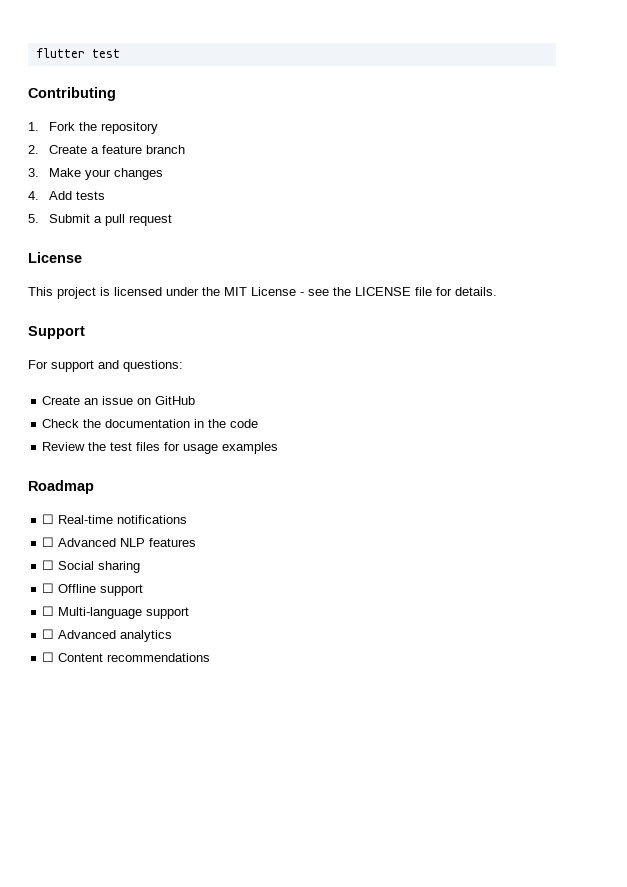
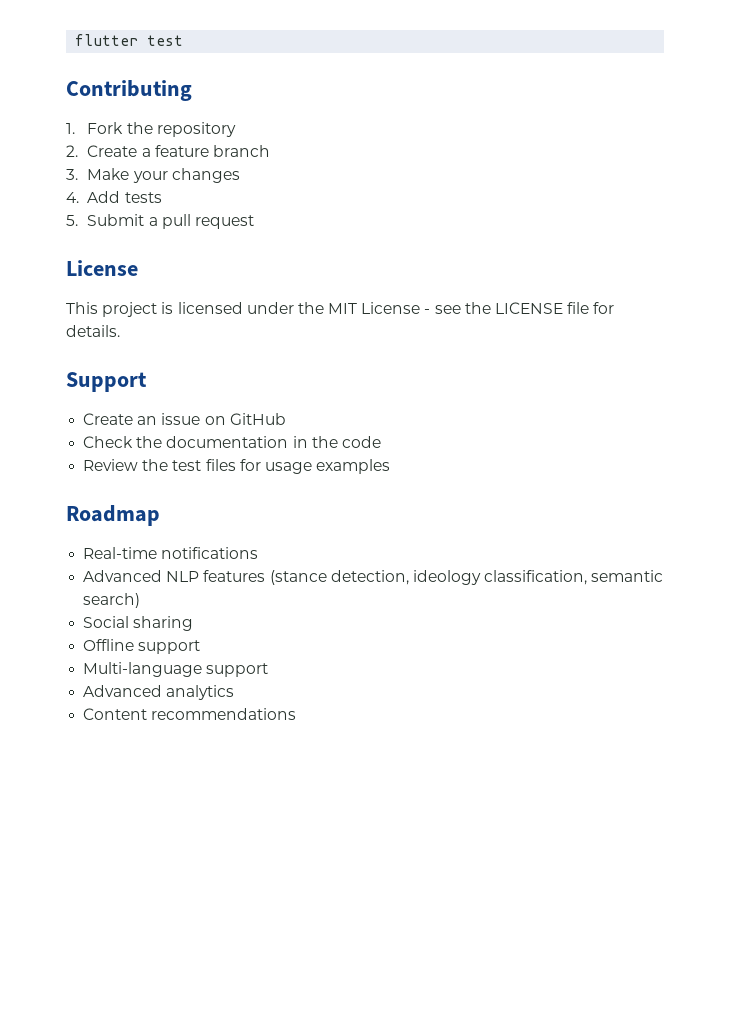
- For support and questions:
- ☐ Real-time notifications
+ Real-time notifications
- ☐ Advanced NLP features
- ☐ Social sharing
+ Advanced NLP features (stance detection, ideology classification, semantic search)
+ Social sharing
- ☐ Offline support
+ Offline support
- ☐ Multi-language support
+ Multi-language support
- ☐ Advanced analytics
+ Advanced analytics
- ☐ Content recommendations
+ Content recommendations

